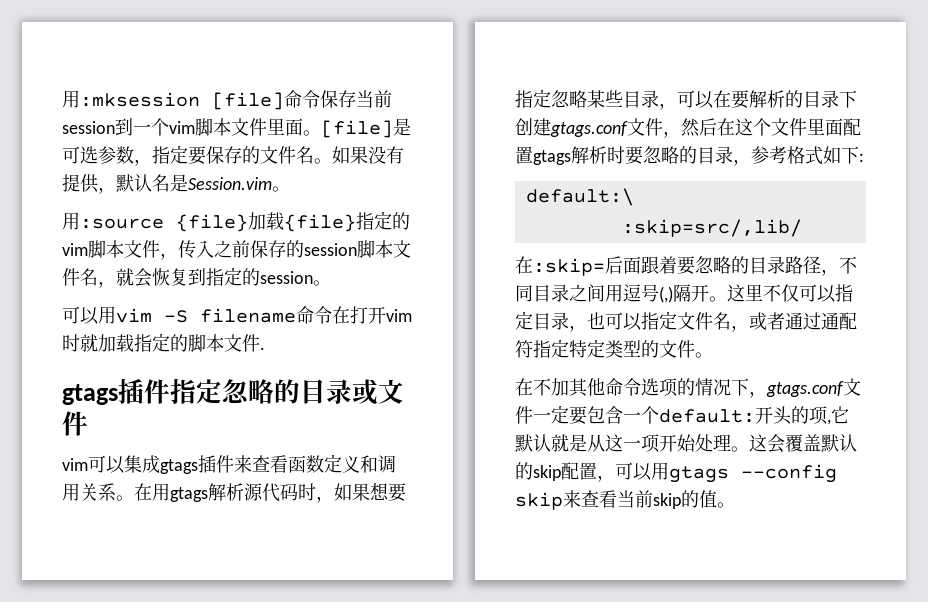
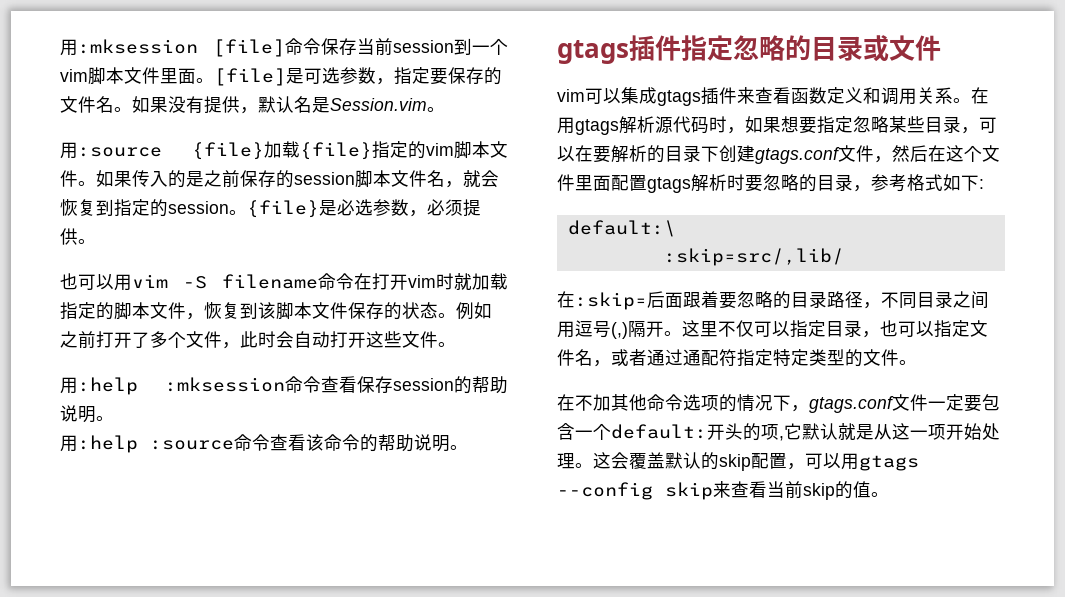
- 用:source {file}加载{file}指定的vim脚本文件，传入之前保存的session脚本文件名，就会恢复到指定的session。
- 可以用vim -S filename命令在打开vim时就加载指定的脚本文件.
+ 用:source {file}加载{file}指定的vim脚本文件。如果传入的是之前保存的session脚本文件名，就会恢复到指定的session。{file}是必选参数，必须提供。
+ 也可以用vim -S filename命令在打开vim时就加载指定的脚本文件，恢复到该脚本文件保存的状态。例如之前打开了多个文件，此时会自动打开这些文件。
+ 用:help :mksession命令查看保存session的帮助说明。
+ 用:help :source命令查看该命令的帮助说明。

